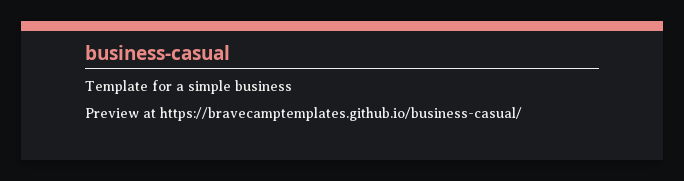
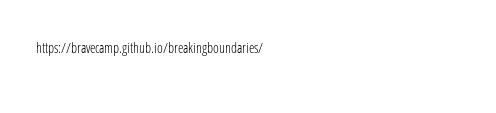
- business-casual
- Template for a simple business
- Preview at https://bravecamptemplates.github.io/business-casual/
+ https://bravecamp.github.io/breakingboundaries/

